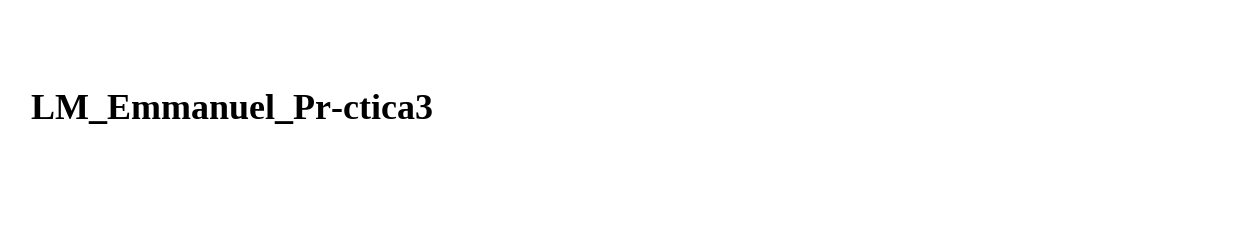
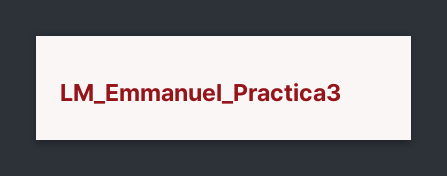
- LM_Emmanuel_Pr-ctica3
+ LM_Emmanuel_Practica3

